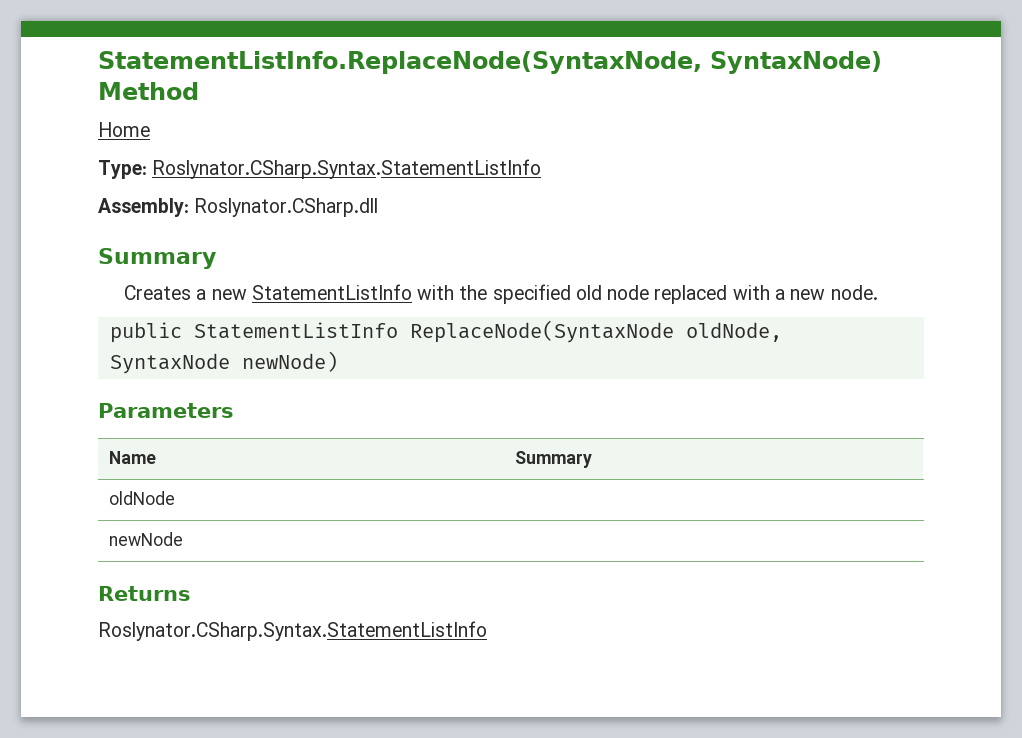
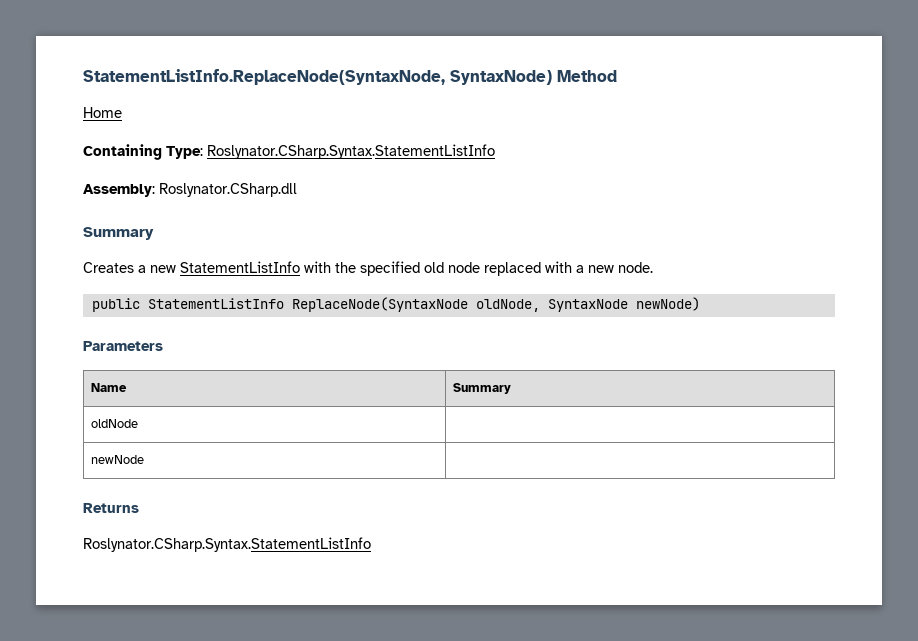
- Type: Roslynator.CSharp.Syntax.StatementListInfo
+ Containing Type: Roslynator.CSharp.Syntax.StatementListInfo

